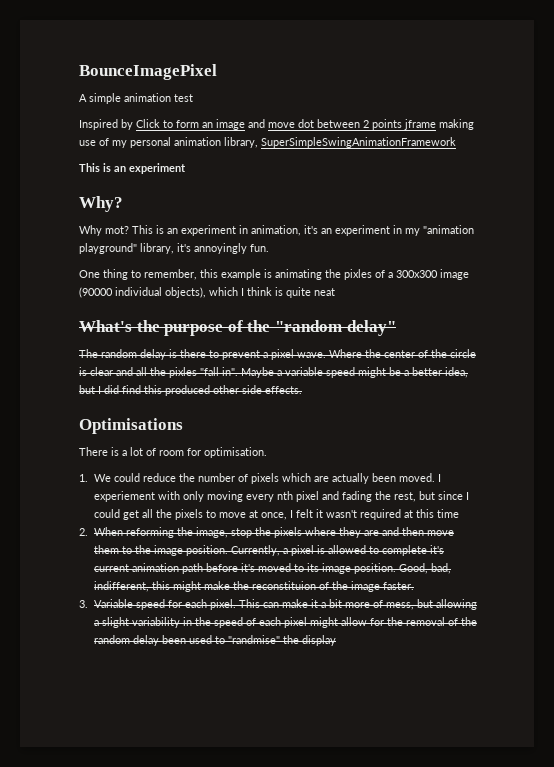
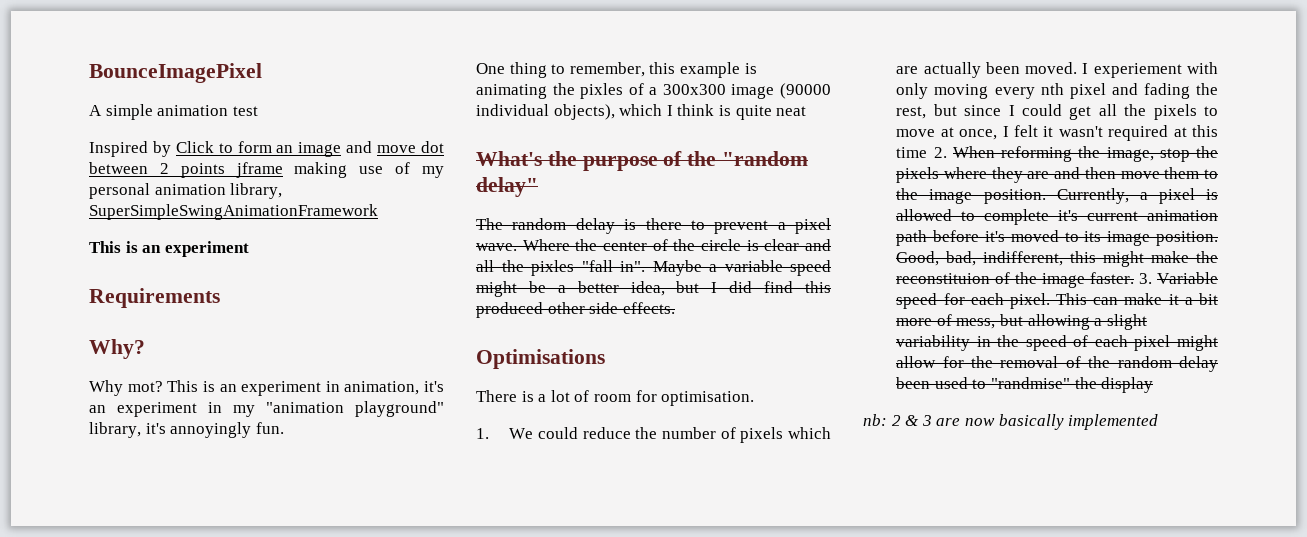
+ Requirements
- I experiement with only moving every nth pixel and fading the rest, but since I could get all the pixels to move at once, I felt it wasn't required at this time
- 2. When reforming the image, stop the pixels where they are and then move them to the image position.
+ I experiement with only moving every nth pixel and fading the rest, but since I could get all the pixels to move at once, I felt it wasn't required at this time 2. When reforming the image, stop the pixels where they are and then move them to the image position.
- Good, bad, indifferent, this might make the reconstituion of the image faster.
- 3. Variable speed for each pixel.
+ Good, bad, indifferent, this might make the reconstituion of the image faster. 3. Variable speed for each pixel.
+ nb: 2 & 3 are now basically implemented

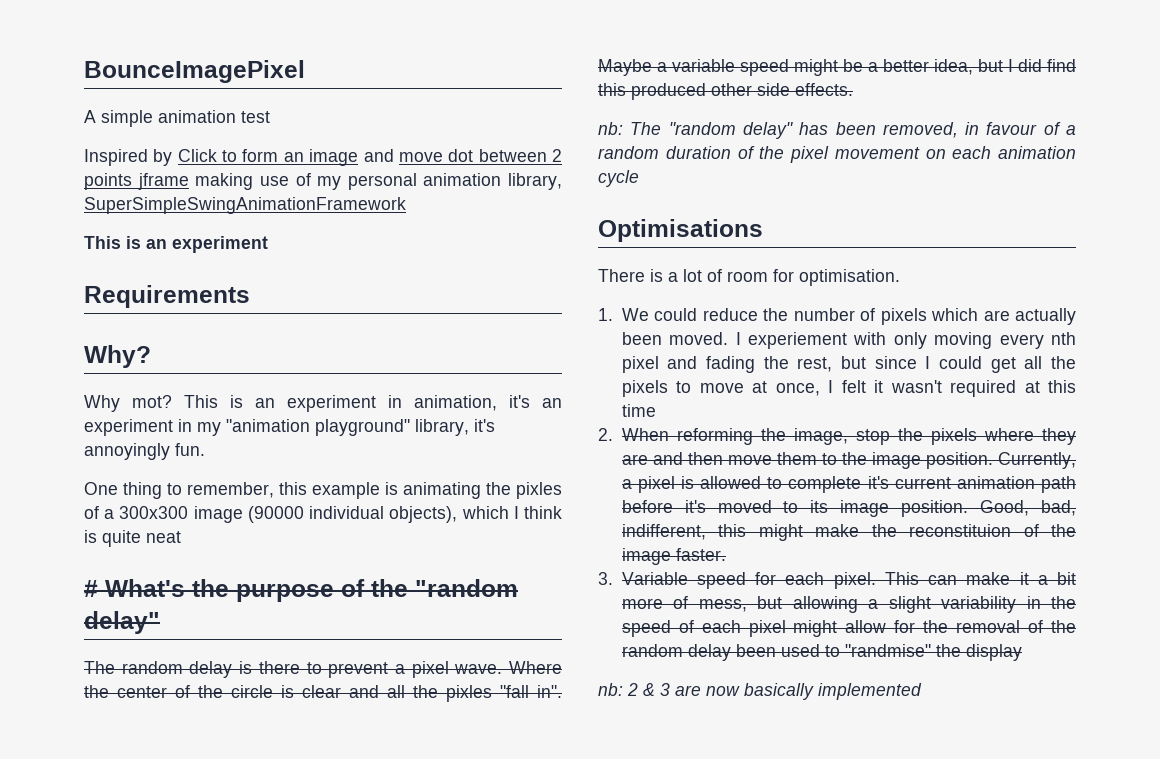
- What's the purpose of the "random delay"
+ # What's the purpose of the "random delay"
+ nb: The "random delay" has been removed, in favour of a random duration of the pixel movement on each animation cycle
- I experiement with only moving every nth pixel and fading the rest, but since I could get all the pixels to move at once, I felt it wasn't required at this time 2. When reforming the image, stop the pixels where they are and then move them to the image position.
+ I experiement with only moving every nth pixel and fading the rest, but since I could get all the pixels to move at once, I felt it wasn't required at this time
+ 2. When reforming the image, stop the pixels where they are and then move them to the image position.
- Good, bad, indifferent, this might make the reconstituion of the image faster. 3. Variable speed for each pixel.
+ Good, bad, indifferent, this might make the reconstituion of the image faster.
+ 3. Variable speed for each pixel.

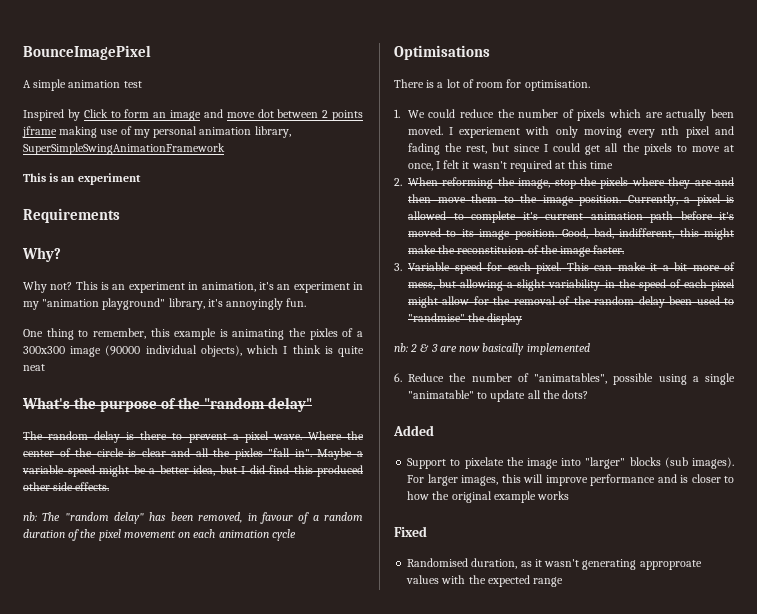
- Why mot?
+ Why not?
- # What's the purpose of the "random delay"
+ What's the purpose of the "random delay"
+ 6. Reduce the number of "animatables", possible using a single "animatable" to update all the dots?
+ Added
+ Support to pixelate the image into "larger" blocks (sub images). For larger images, this will improve performance and is closer to how the original example works
+ Fixed
+ Randomised duration, as it wasn't generating approproate values with the expected range

